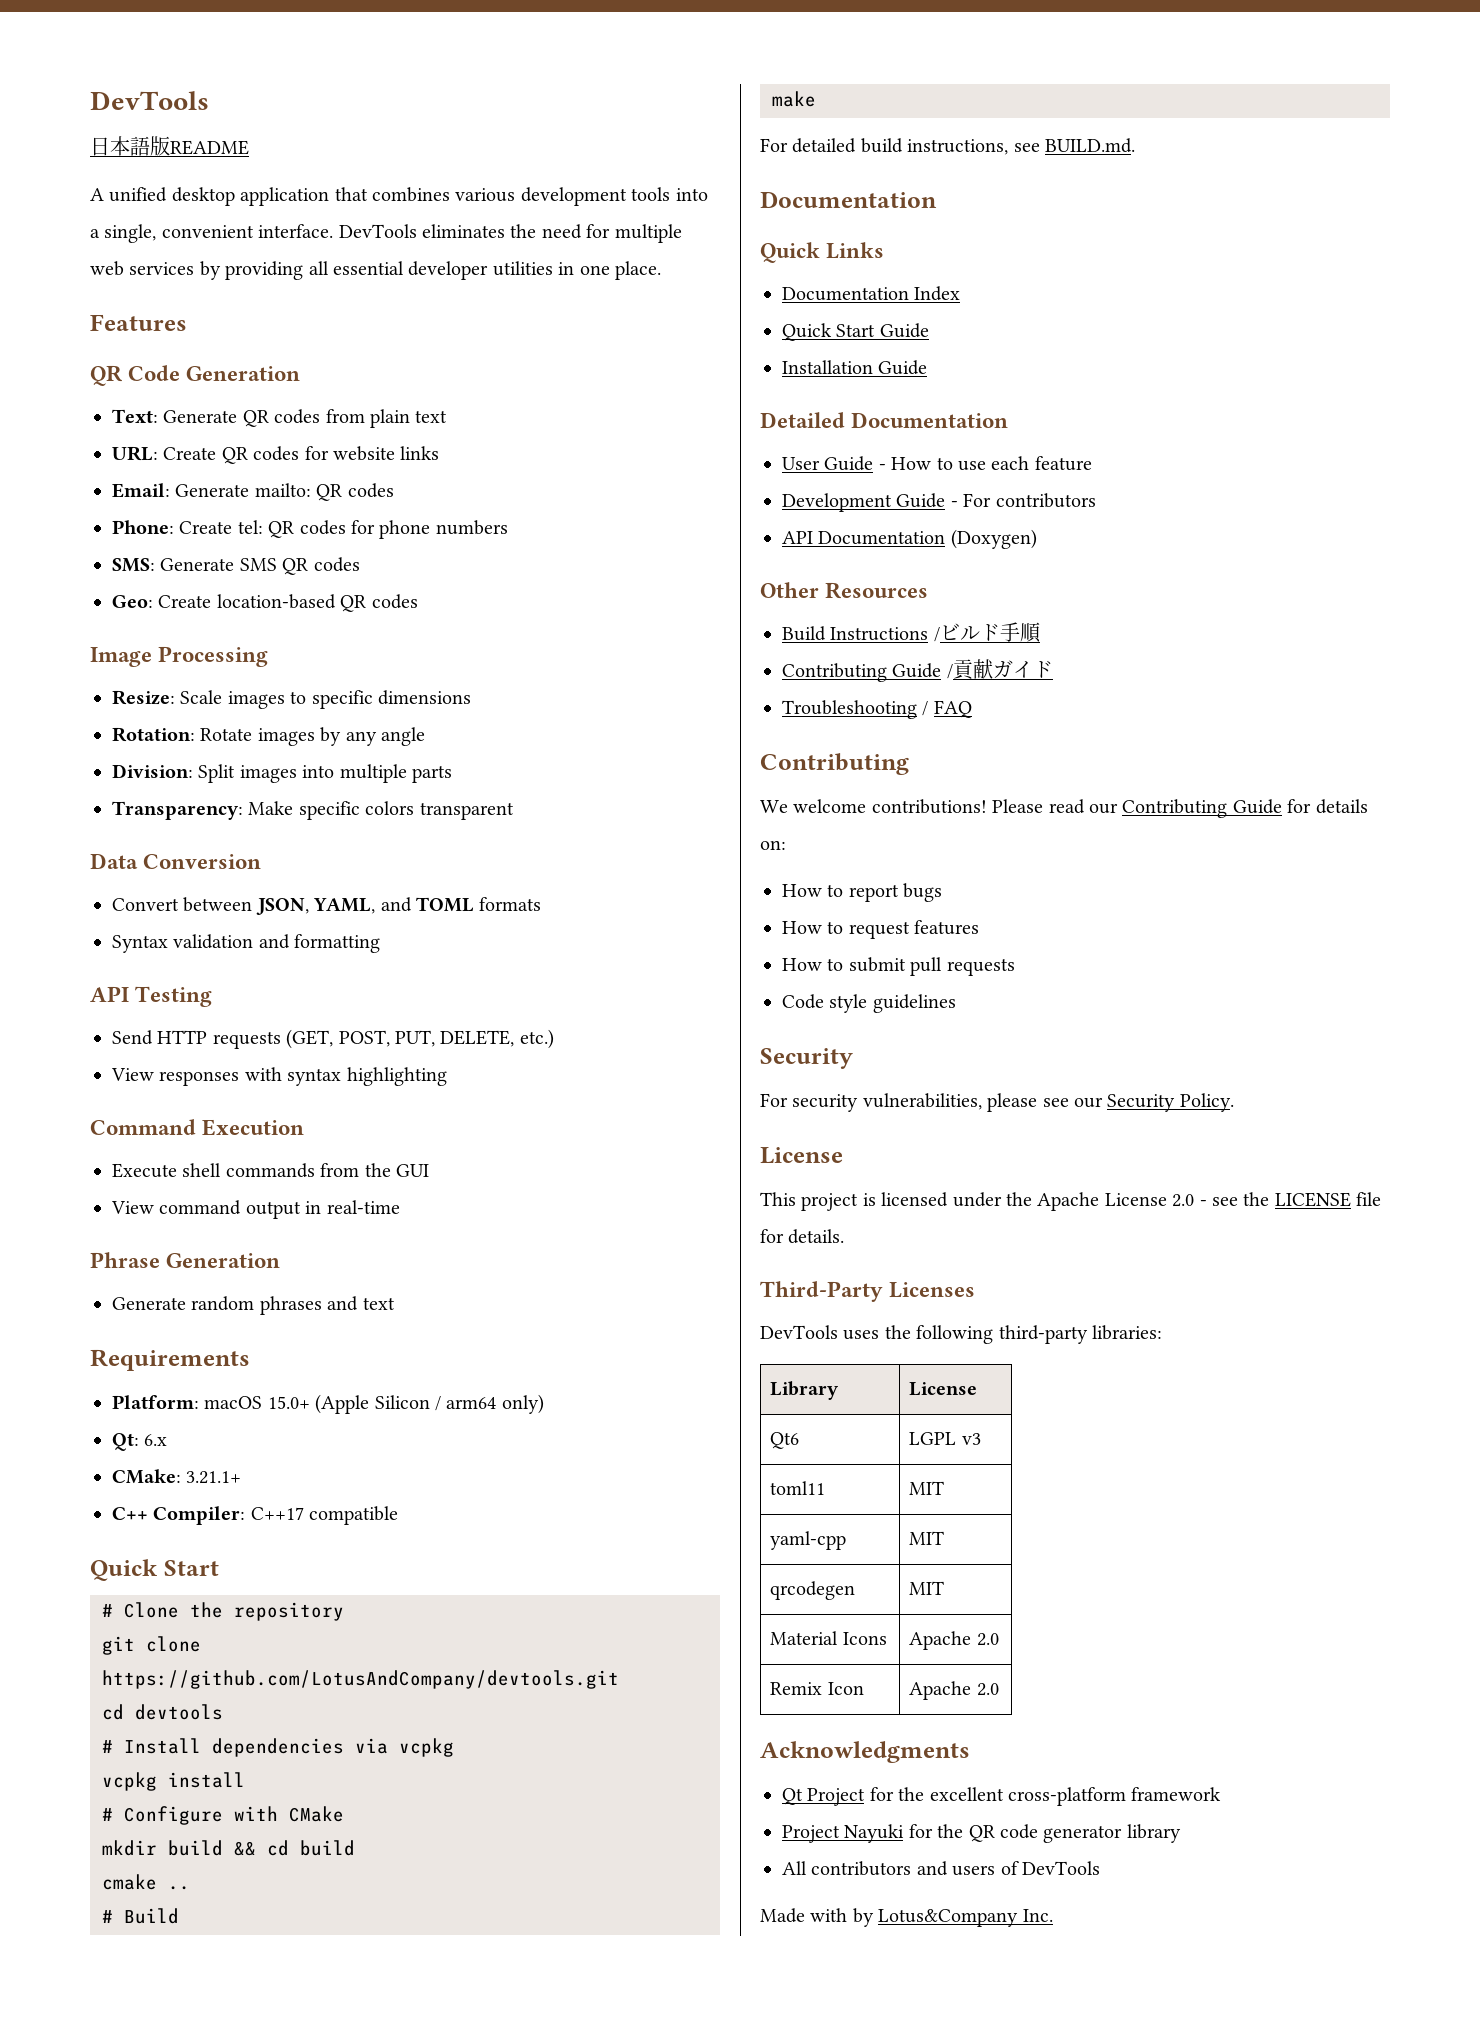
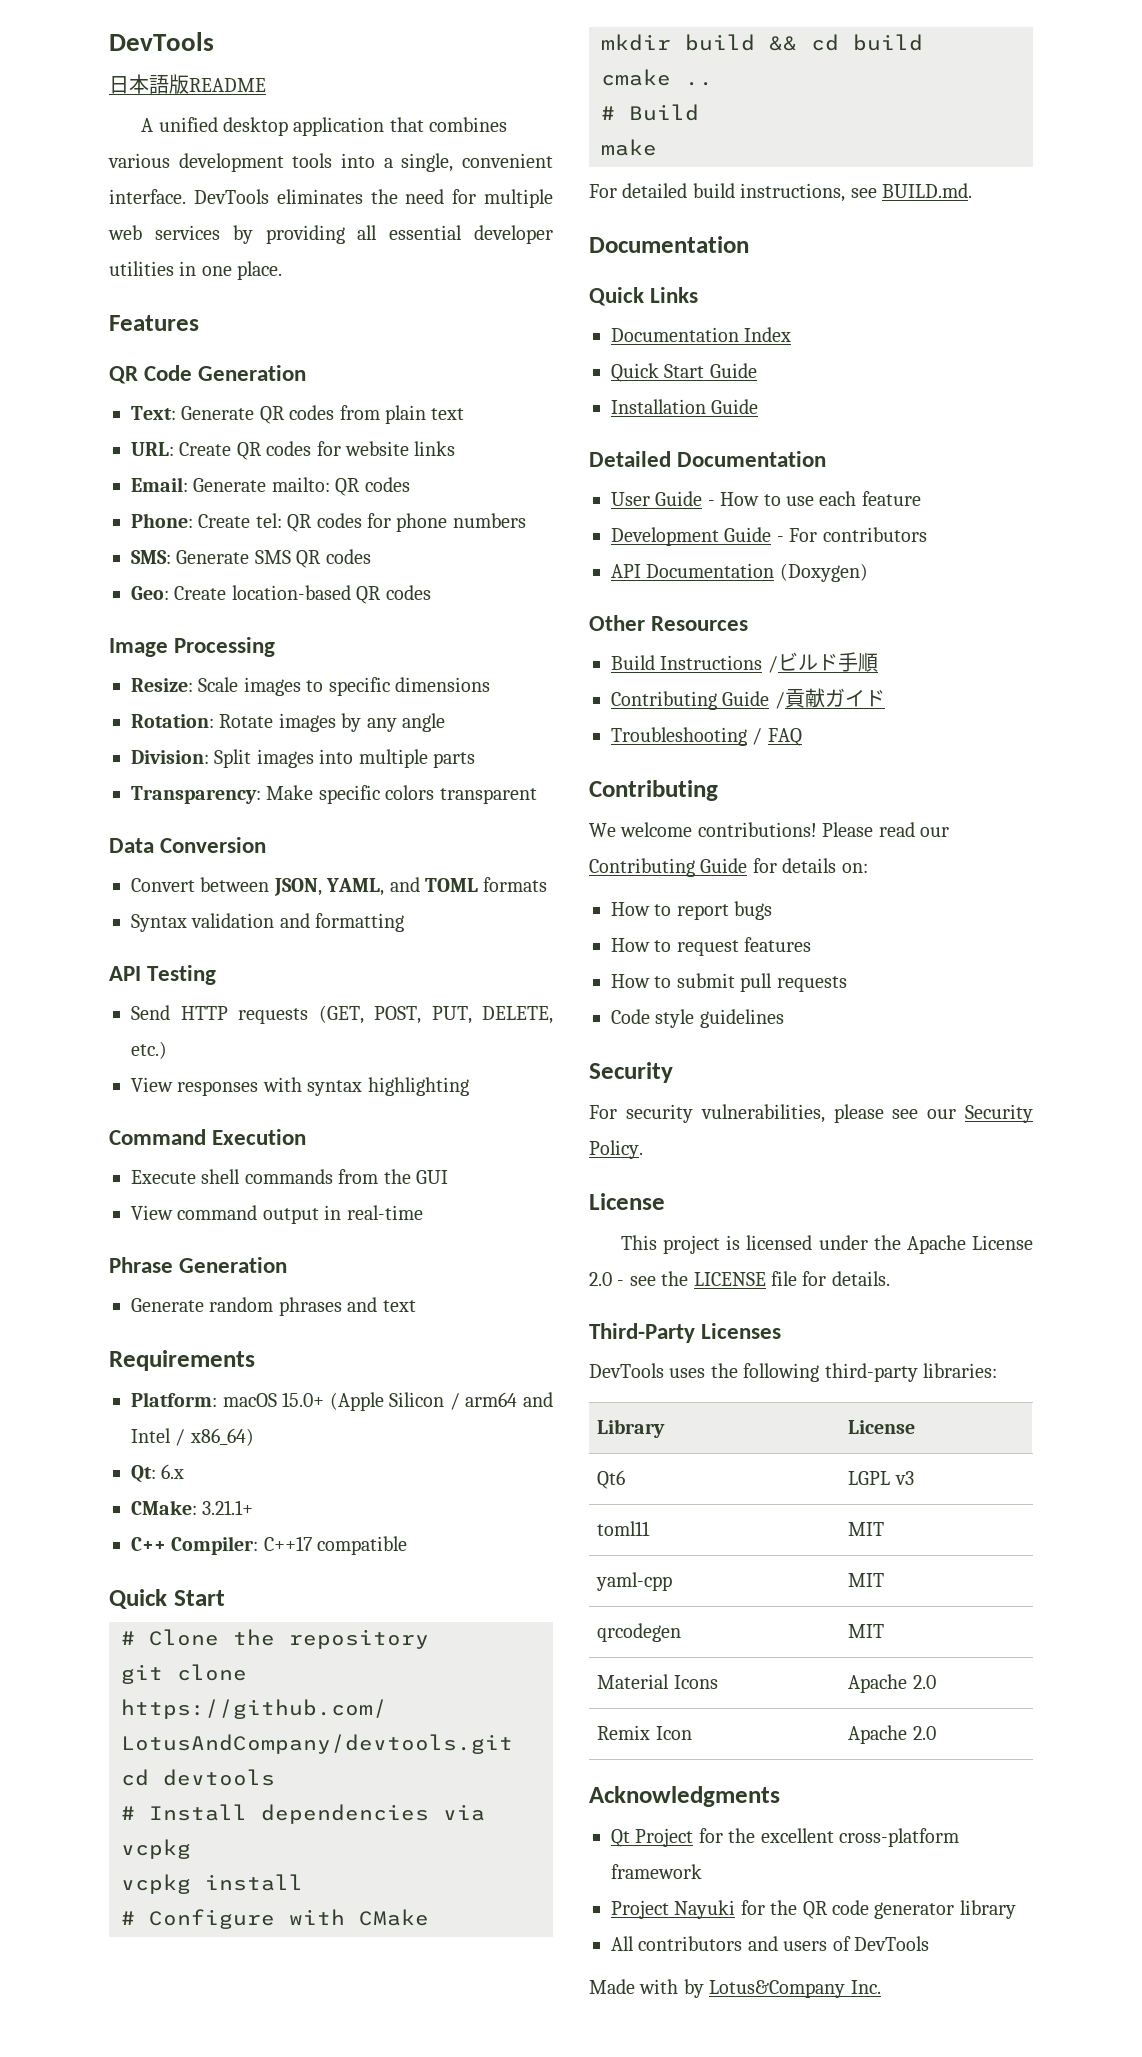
- Platform: macOS 15.0+ (Apple Silicon / arm64 only)
+ Platform: macOS 15.0+ (Apple Silicon / arm64 and Intel / x86_64)

